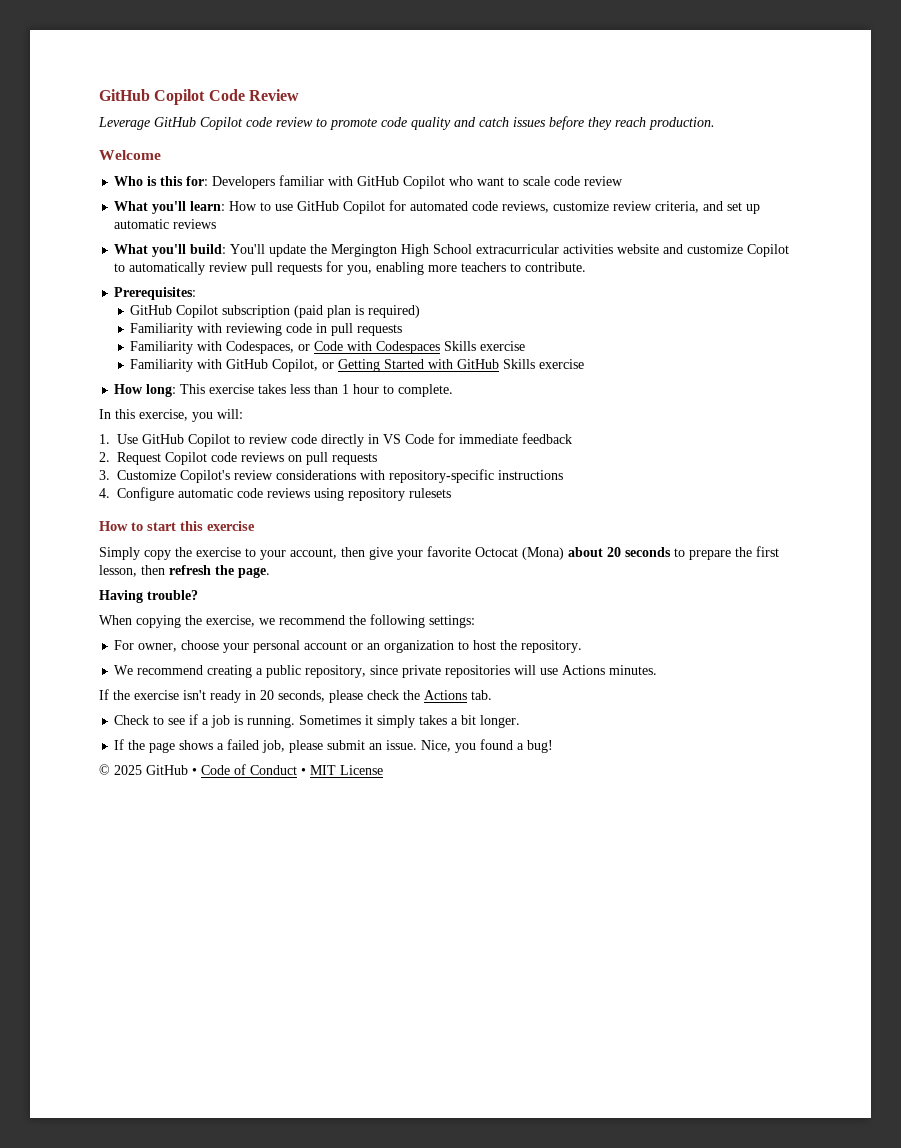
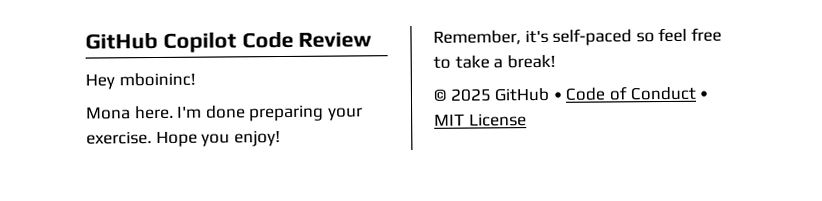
- Leverage GitHub Copilot code review to promote code quality and catch issues before they reach production.
- Welcome
- Who is this for: Developers familiar with GitHub Copilot who want to scale code review
- What you'll learn: How to use GitHub Copilot for automated code reviews, customize review criteria, and set up automatic reviews
- What you'll build: You'll update the Mergington High School extracurricular activities website and customize Copilot to automatically review pull requests for you, enabling more teachers to contribute.
- Prerequisites:
- GitHub Copilot subscription (paid plan is required)
- Familiarity with reviewing code in pull requests
- Familiarity with Codespaces, or Code with Codespaces Skills exercise
- Familiarity with GitHub Copilot, or Getting Started with GitHub Skills exercise
- How long: This exercise takes less than 1 hour to complete.
- In this exercise, you will:
- 1. Use GitHub Copilot to review code directly in VS Code for immediate feedback
- 2. Request Copilot code reviews on pull requests
- 3. Customize Copilot's review considerations with repository-specific instructions
- 4. Configure automatic code reviews using repository rulesets
- How to start this exercise
- Simply copy the exercise to your account, then give your favorite Octocat (Mona) about 20 seconds to prepare the first lesson, then refresh the page.
- Having trouble?
- When copying the exercise, we recommend the following settings:
- For owner, choose your personal account or an organization to host the repository.
- We recommend creating a public repository, since private repositories will use Actions minutes.
- If the exercise isn't ready in 20 seconds, please check the Actions tab.
- Check to see if a job is running. Sometimes it simply takes a bit longer.
- If the page shows a failed job, please submit an issue. Nice, you found a bug!
+ Hey mboininc!
+ Mona here. I'm done preparing your exercise. Hope you enjoy!
+ Remember, it's self-paced so feel free to take a break!

